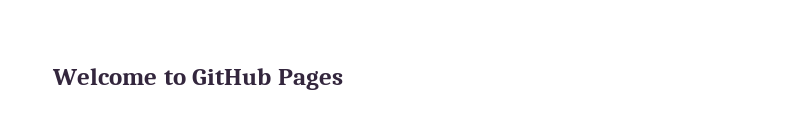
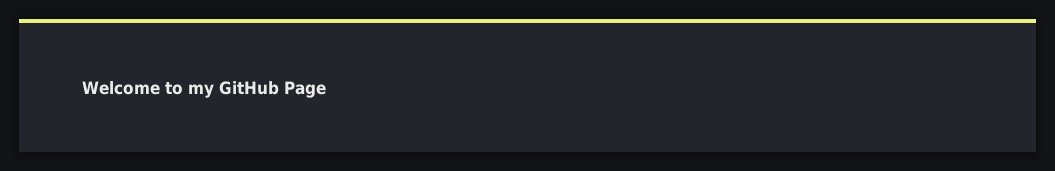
- Welcome to GitHub Pages
+ Welcome to my GitHub Page

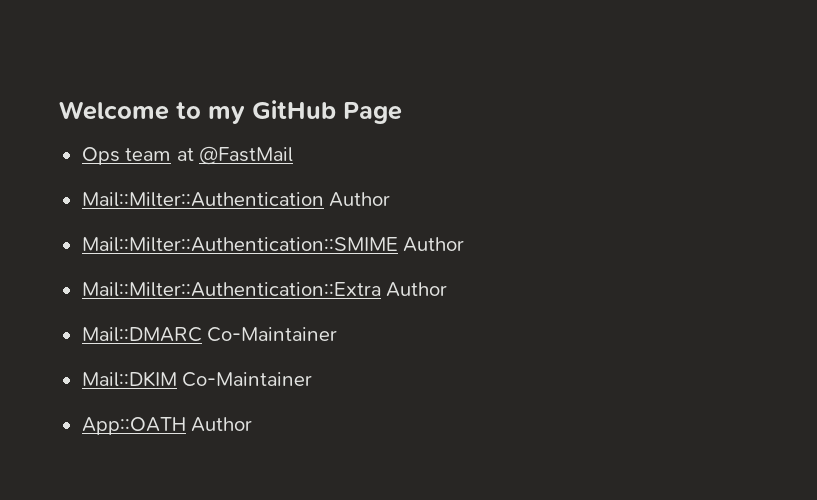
+ Ops team at @FastMail
+ Mail::Milter::Authentication Author
+ Mail::Milter::Authentication::SMIME Author
+ Mail::Milter::Authentication::Extra Author
+ Mail::DMARC Co-Maintainer
+ Mail::DKIM Co-Maintainer
+ App::OATH Author

